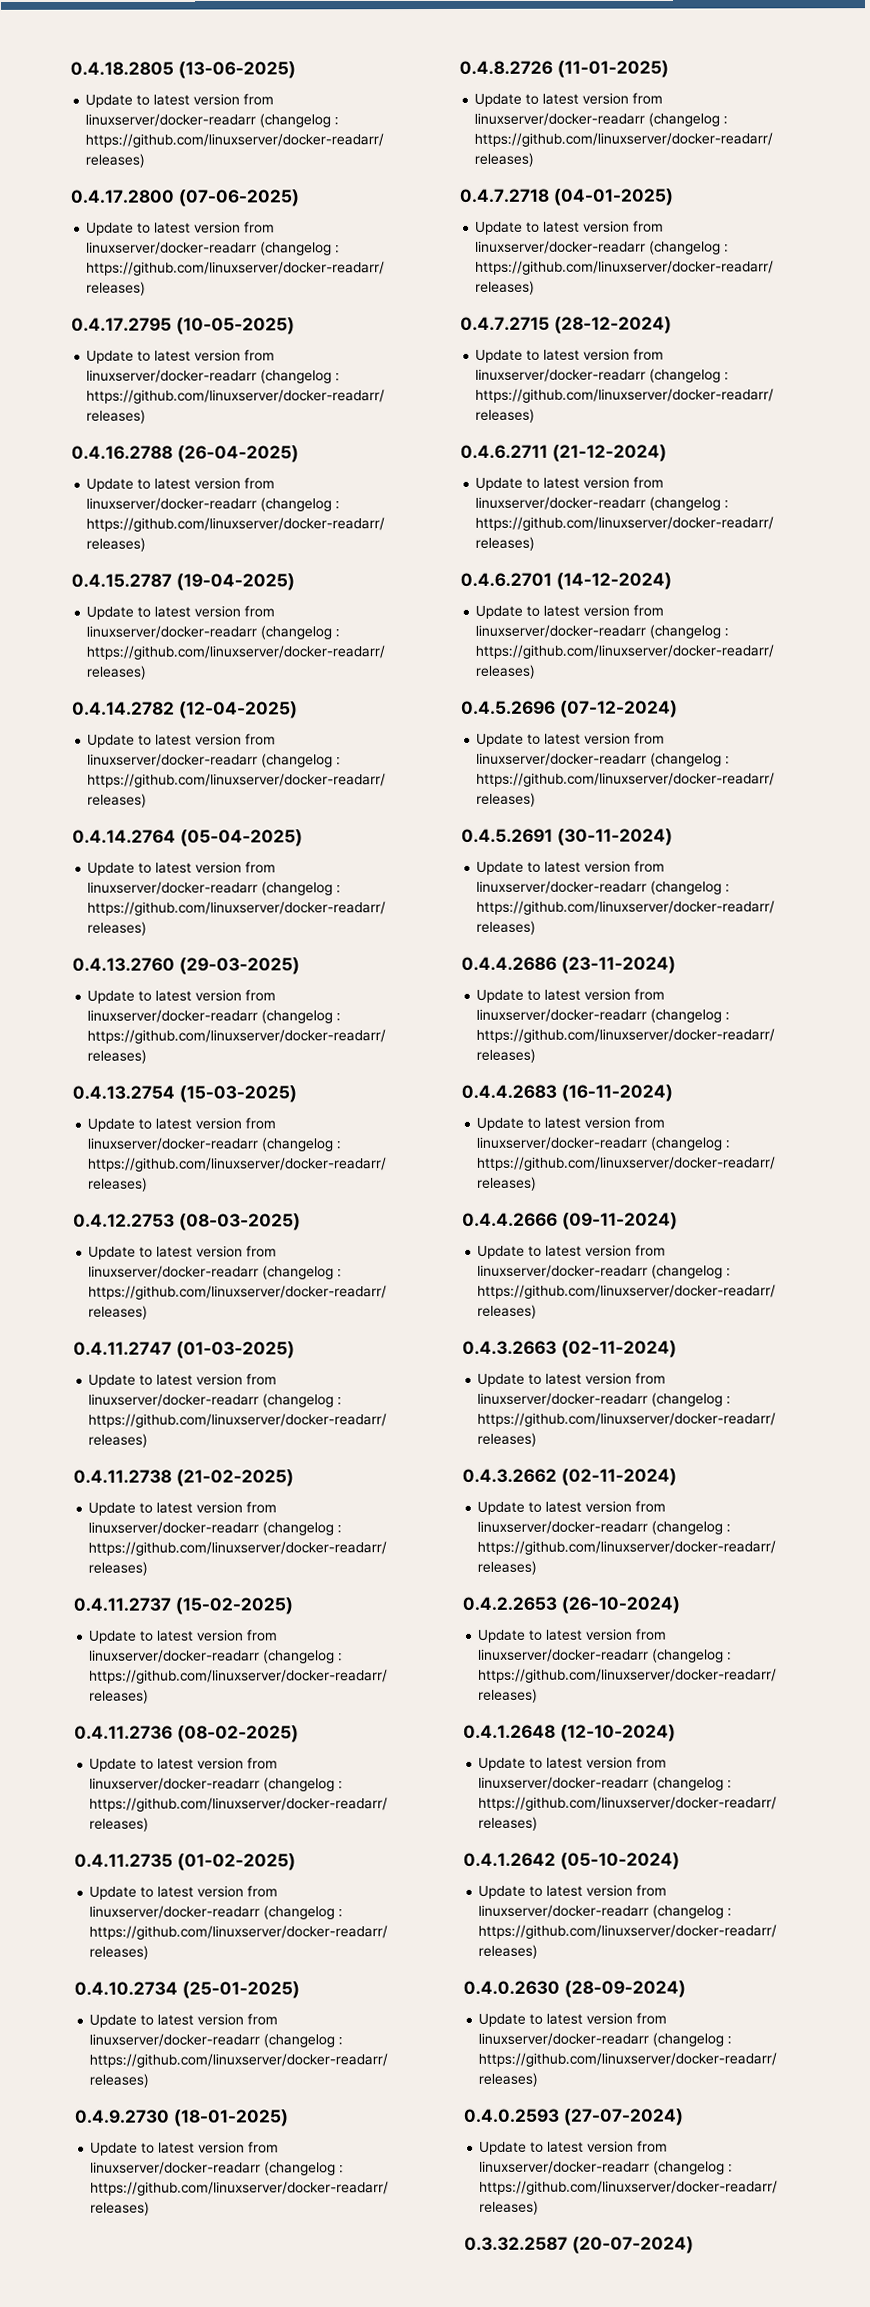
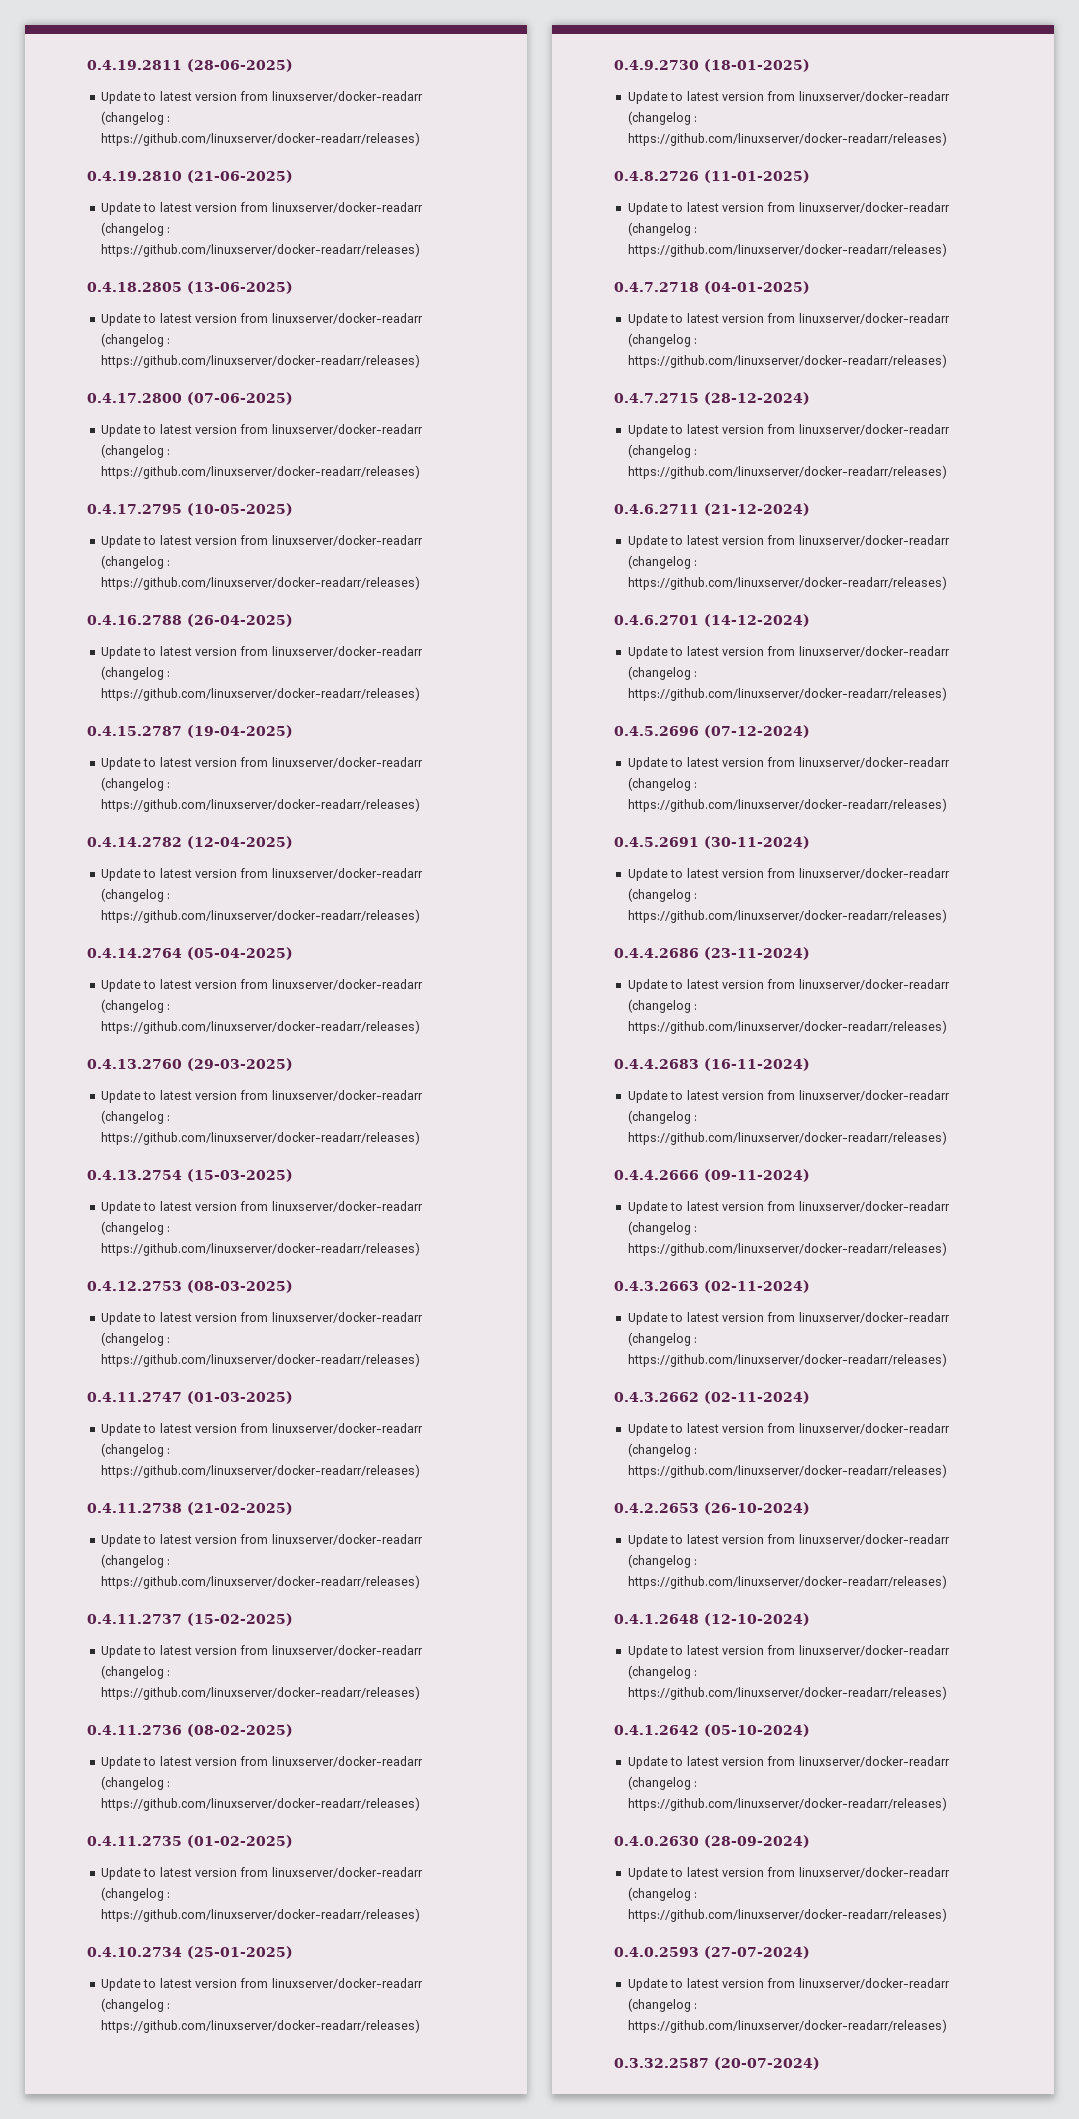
+ 0.4.19.2811 (28-06-2025)
+ Update to latest version from linuxserver/docker-readarr (changelog : https://github.com/linuxserver/docker-readarr/releases)
+ 0.4.19.2810 (21-06-2025)
+ Update to latest version from linuxserver/docker-readarr (changelog : https://github.com/linuxserver/docker-readarr/releases)

